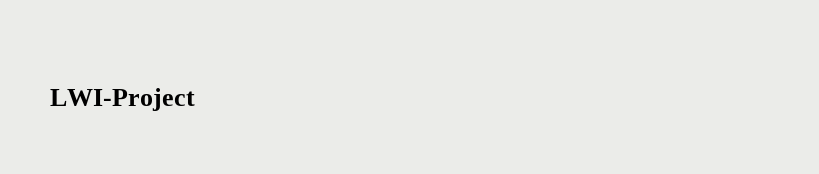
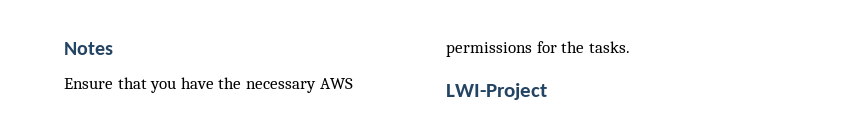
+ Notes
+ Ensure that you have the necessary AWS permissions for the tasks.

